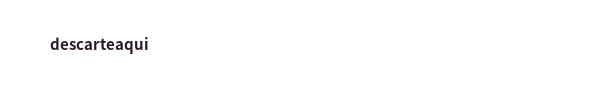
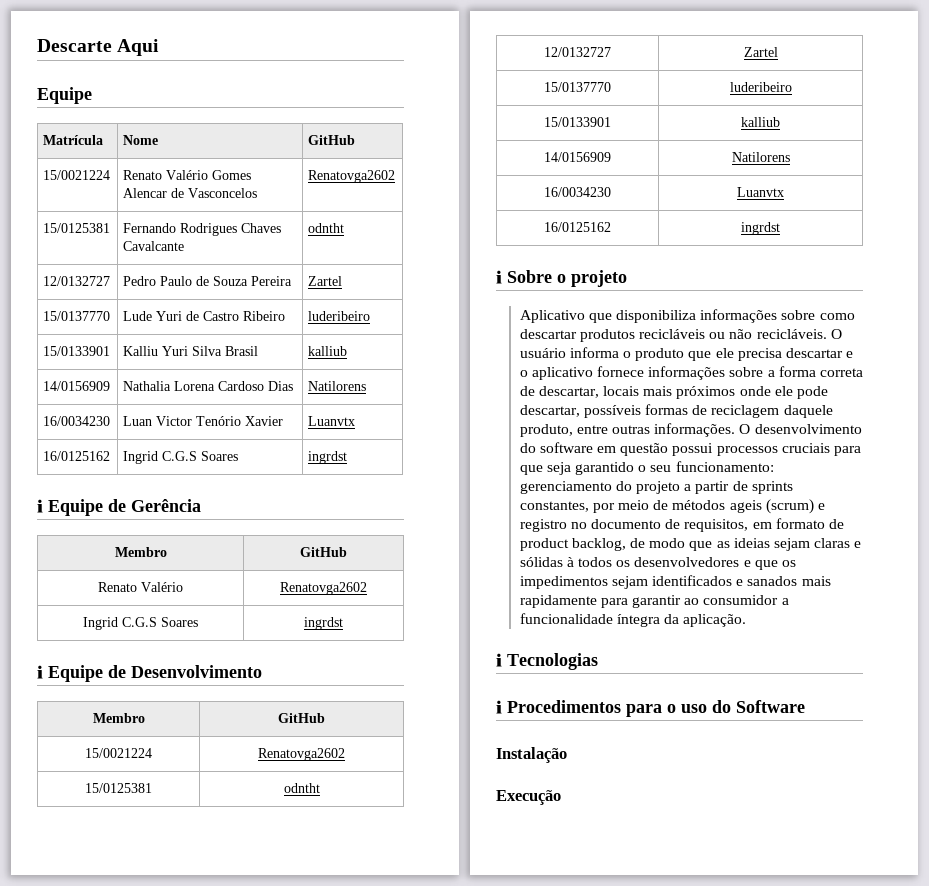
- descarteaqui
+ Descarte Aqui
+ Equipe
+ Matrícula | Nome | GitHub
+ 15/0021224 | Renato Valério Gomes Alencar de Vasconcelos | Renatovga2602
+ 15/0125381 | Fernando Rodrigues Chaves Cavalcante | odntht
+ 12/0132727 | Pedro Paulo de Souza Pereira | Zartel
+ 15/0137770 | Lude Yuri de Castro Ribeiro | luderibeiro
+ 15/0133901 | Kalliu Yuri Silva Brasil | kalliub
+ 14/0156909 | Nathalia Lorena Cardoso Dias | Natilorens
+ 16/0034230 | Luan Victor Tenório Xavier | Luanvtx
+ 16/0125162 | Ingrid C.G.S Soares | ingrdst
+ ℹ Equipe de Gerência
+ Membro | GitHub
+ Renato Valério | Renatovga2602
+ Ingrid C.G.S Soares | ingrdst
+ ℹ Equipe de Desenvolvimento
+ Membro | GitHub
+ 15/0021224 | Renatovga2602
+ 15/0125381 | odntht
+ 12/0132727 | Zartel
+ 15/0137770 | luderibeiro
+ 15/0133901 | kalliub
+ 14/0156909 | Natilorens
+ 16/0034230 | Luanvtx
+ 16/0125162 | ingrdst
+ ℹ Sobre o projeto
+ Aplicativo que disponibiliza informações sobre como descartar produtos recicláveis ou não recicláveis. O usuário informa o produto que ele precisa descartar e o aplicativo fornece informações sobre a forma correta de descartar, locais mais próximos onde ele pode descartar, possíveis formas de reciclagem daquele produto, entre outras informações. O desenvolvimento do software em questão possui processos cruciais para que seja garantido o seu funcionamento: gerenciamento do projeto a partir de sprints constantes, por meio de métodos ageis (scrum) e registro no documento de requisitos, em formato de product backlog, de modo que as ideias sejam claras e sólidas à todos os desenvolvedores e que os impedimentos sejam identificados e sanados mais rapidamente para garantir ao consumidor a funcionalidade íntegra da aplicação.
+ ℹ Tecnologias
+ ℹ Procedimentos para o uso do Software
+ Instalação
+ Execução

